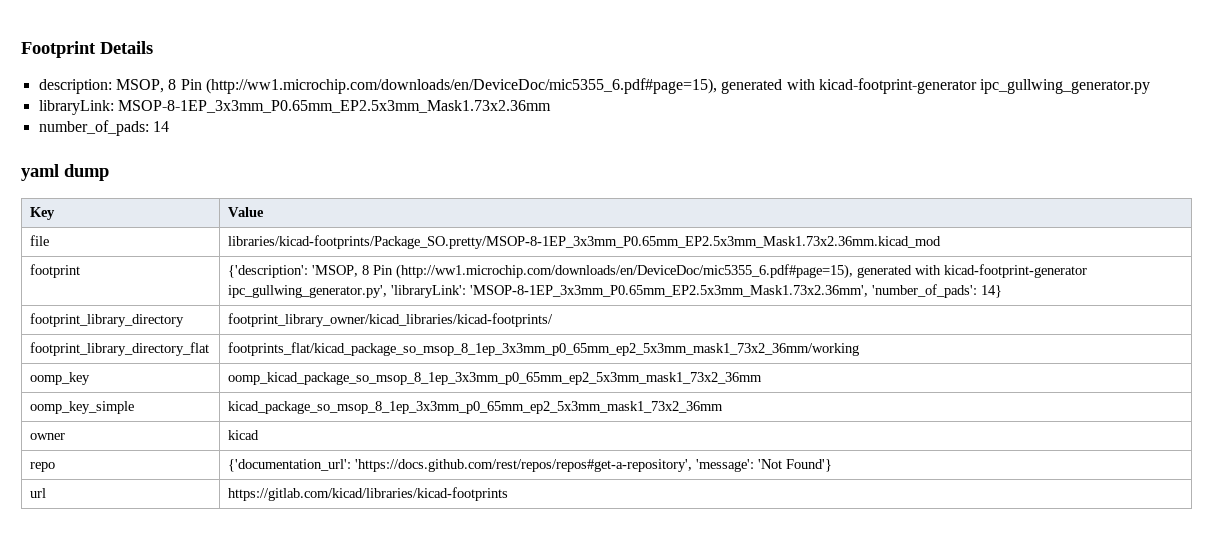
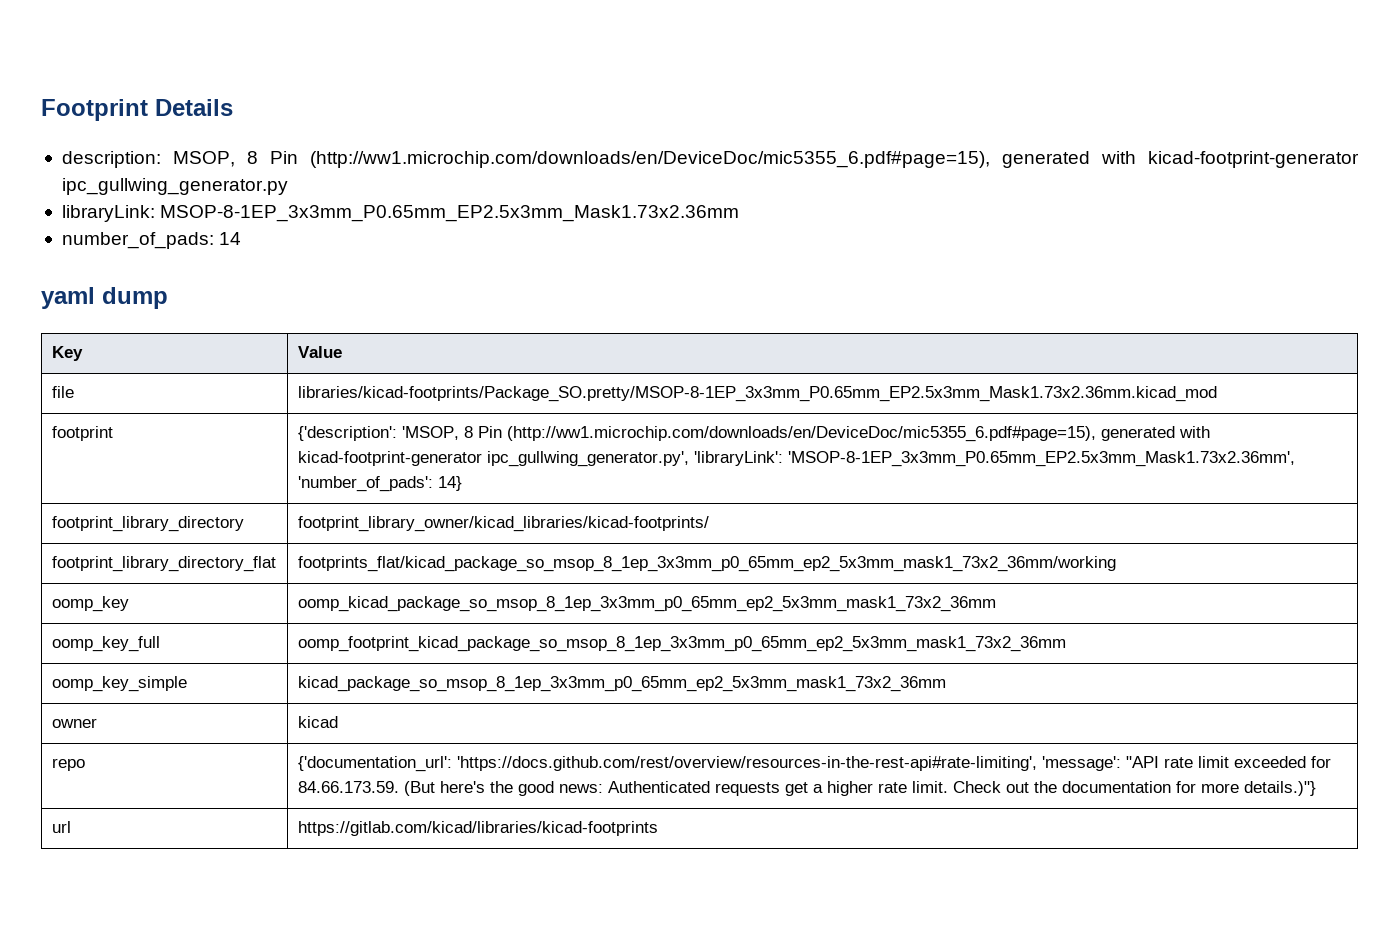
+ oomp_key_full | oomp_footprint_kicad_package_so_msop_8_1ep_3x3mm_p0_65mm_ep2_5x3mm_mask1_73x2_36mm
- repo | {'documentation_url': 'https://docs.github.com/rest/repos/repos#get-a-repository', 'message': 'Not Found'}
+ repo | {'documentation_url': 'https://docs.github.com/rest/overview/resources-in-the-rest-api#rate-limiting', 'message': "API rate limit exceeded for 84.66.173.59. (But here's the good news: Authenticated requests get a higher rate limit. Check out the documentation for more details.)"}

